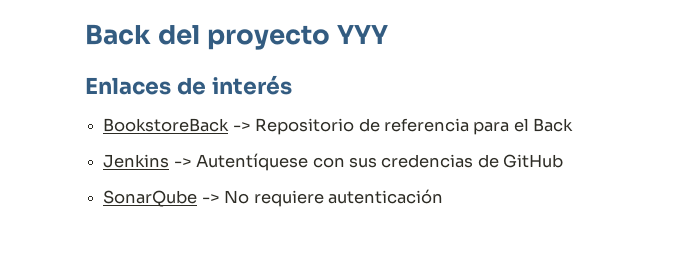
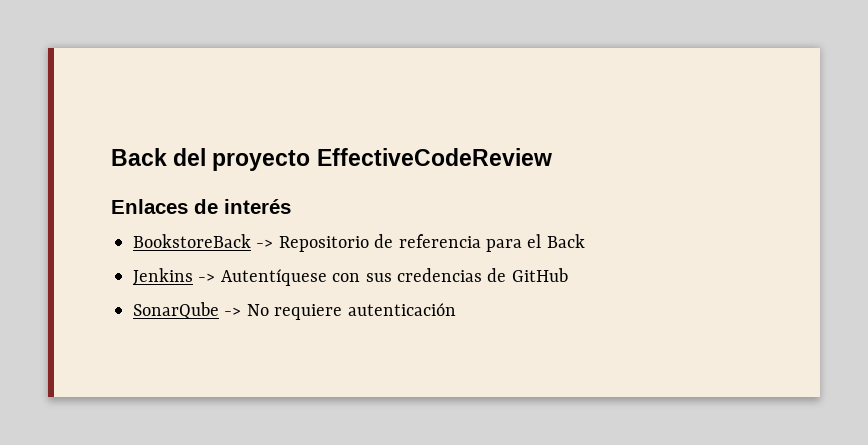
- Back del proyecto YYY
+ Back del proyecto EffectiveCodeReview

